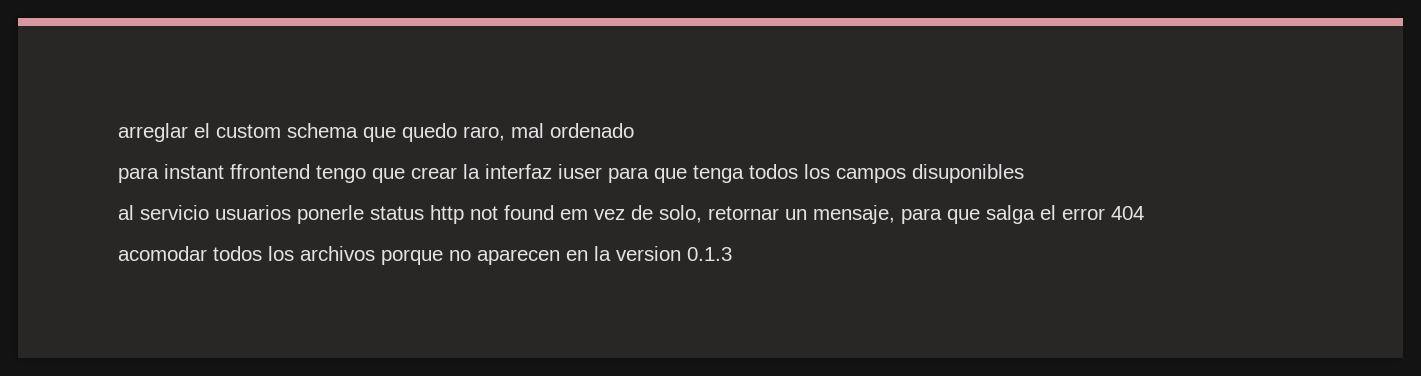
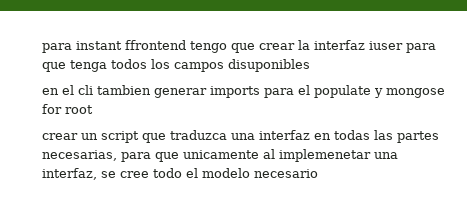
- arreglar el custom schema que quedo raro, mal ordenado
- al servicio usuarios ponerle status http not found em vez de solo, retornar un mensaje, para que salga el error 404
- acomodar todos los archivos porque no aparecen en la version 0.1.3
+ en el cli tambien generar imports para el populate y mongose for root
+ crear un script que traduzca una interfaz en todas las partes necesarias, para que unicamente al implemenetar una interfaz, se cree todo el modelo necesario

